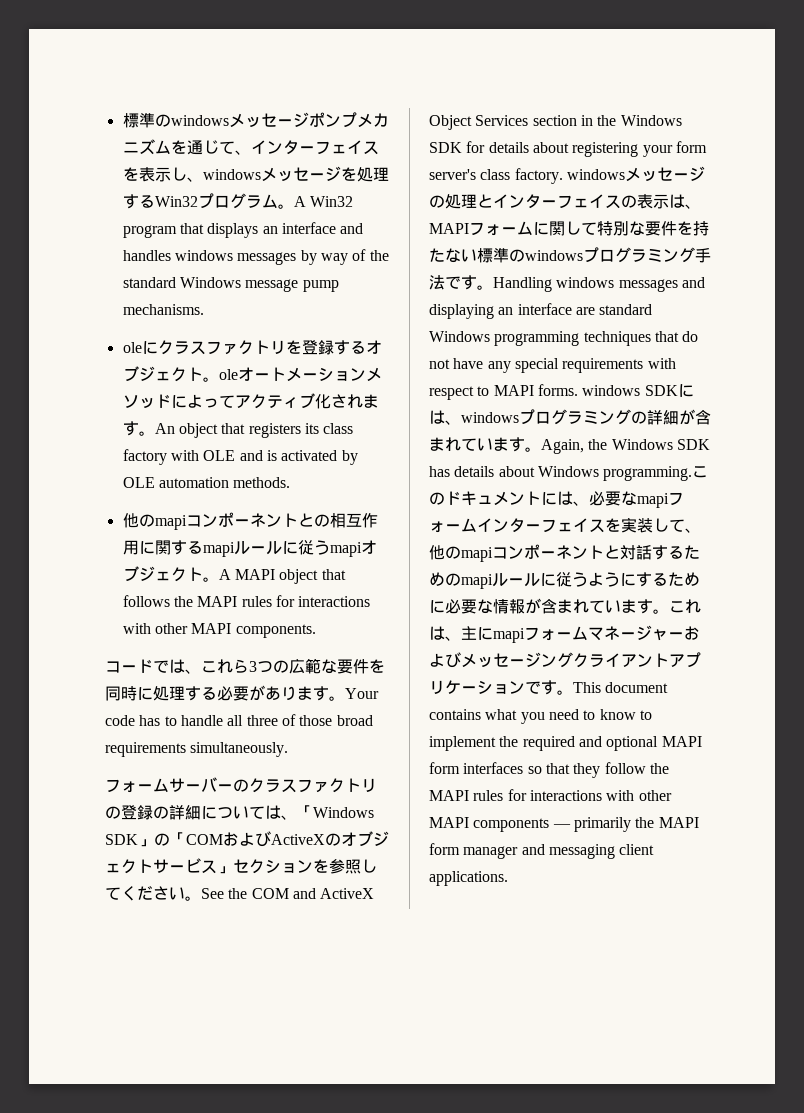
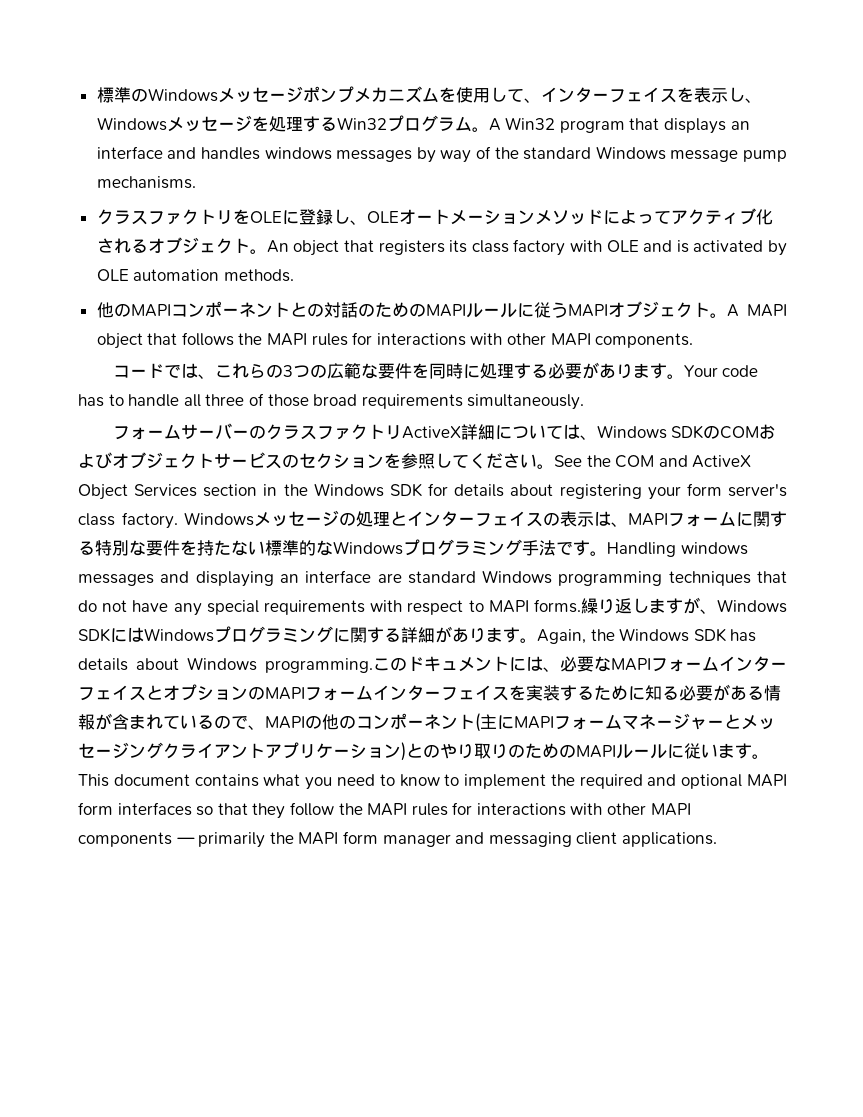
- 標準のwindowsメッセージポンプメカニズムを通じて、インターフェイスを表示し、windowsメッセージを処理するWin32プログラム。
+ 標準のWindowsメッセージポンプメカニズムを使用して、インターフェイスを表示し、Windowsメッセージを処理するWin32プログラム。
- oleにクラスファクトリを登録するオブジェクト。oleオートメーションメソッドによってアクティブ化されます。
+ クラスファクトリをOLEに登録し、OLEオートメーションメソッドによってアクティブ化されるオブジェクト。
- 他のmapiコンポーネントとの相互作用に関するmapiルールに従うmapiオブジェクト。
+ 他のMAPIコンポーネントとの対話のためのMAPIルールに従うMAPIオブジェクト。
- コードでは、これら3つの広範な要件を同時に処理する必要があります。
+ コードでは、これらの3つの広範な要件を同時に処理する必要があります。
- フォームサーバーのクラスファクトリの登録の詳細については、「Windows SDK」の「COMおよびActiveXのオブジェクトサービス」セクションを参照してください。
+ フォームサーバーのクラスファクトリActiveX詳細については、Windows SDKのCOMおよびオブジェクトサービスのセクションを参照してください。
- See the COM and ActiveX Object Services section in the Windows SDK for details about registering your form server's class factory. windowsメッセージの処理とインターフェイスの表示は、MAPIフォームに関して特別な要件を持たない標準のwindowsプログラミング手法です。
+ See the COM and ActiveX Object Services section in the Windows SDK for details about registering your form server's class factory. Windowsメッセージの処理とインターフェイスの表示は、MAPIフォームに関する特別な要件を持たない標準的なWindowsプログラミング手法です。
- Handling windows messages and displaying an interface are standard Windows programming techniques that do not have any special requirements with respect to MAPI forms. windows SDKには、windowsプログラミングの詳細が含まれています。
+ Handling windows messages and displaying an interface are standard Windows programming techniques that do not have any special requirements with respect to MAPI forms.繰り返しますが、Windows SDKにはWindowsプログラミングに関する詳細があります。
- このドキュメントには、必要なmapiフォームインターフェイスを実装して、他のmapiコンポーネントと対話するためのmapiルールに従うようにするために必要な情報が含まれています。これは、主にmapiフォームマネージャーおよびメッセージングクライアントアプリケーションです。
+ このドキュメントには、必要なMAPIフォームインターフェイスとオプションのMAPIフォームインターフェイスを実装するために知る必要がある情報が含まれているので、MAPIの他のコンポーネント(主にMAPIフォームマネージャーとメッセージングクライアントアプリケーション)とのやり取りのためのMAPIルールに従います。

